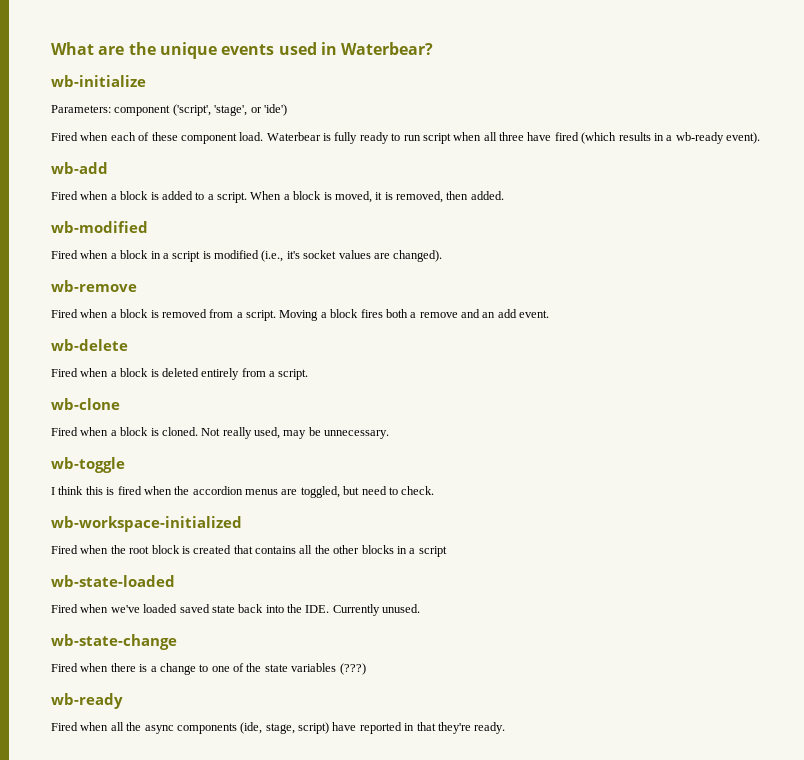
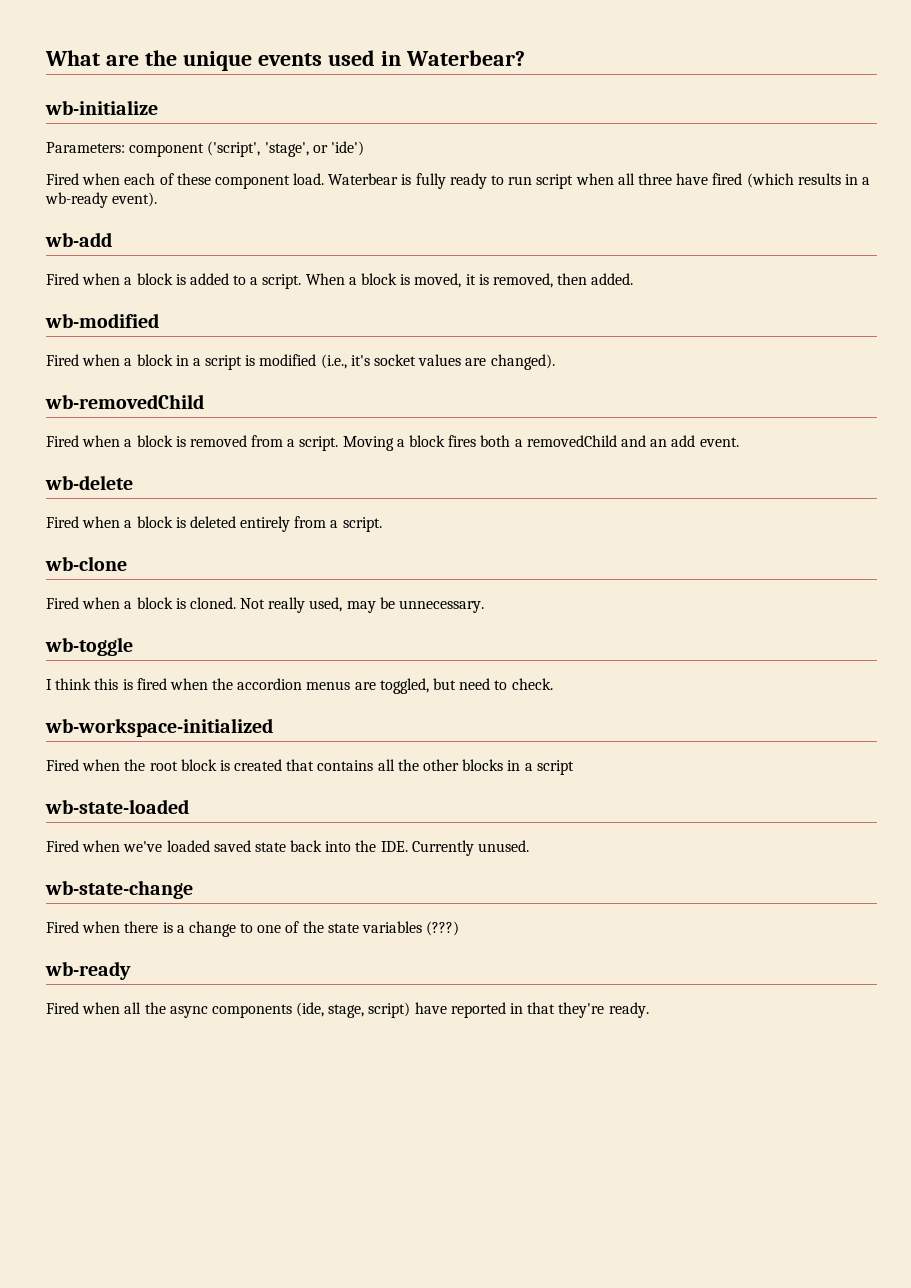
- wb-remove
+ wb-removedChild
- Moving a block fires both a remove and an add event.
+ Moving a block fires both a removedChild and an add event.

